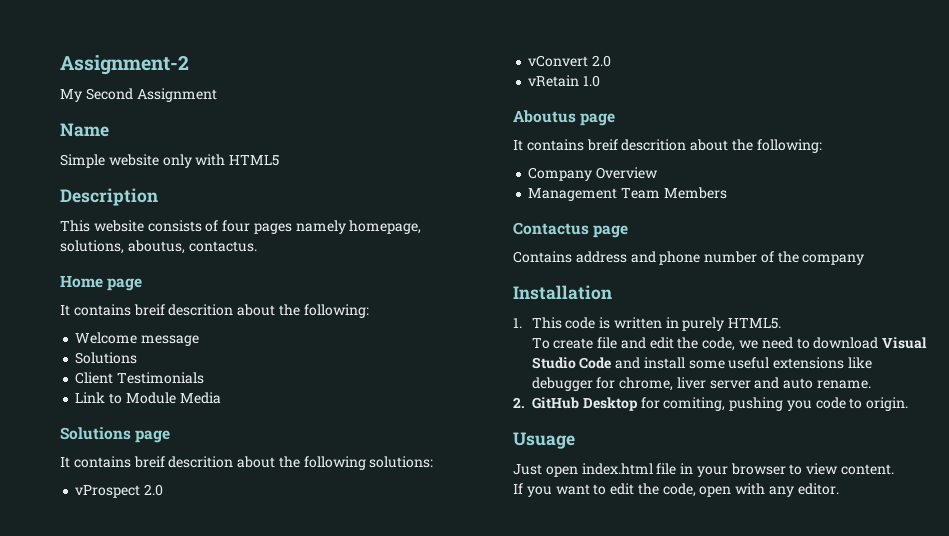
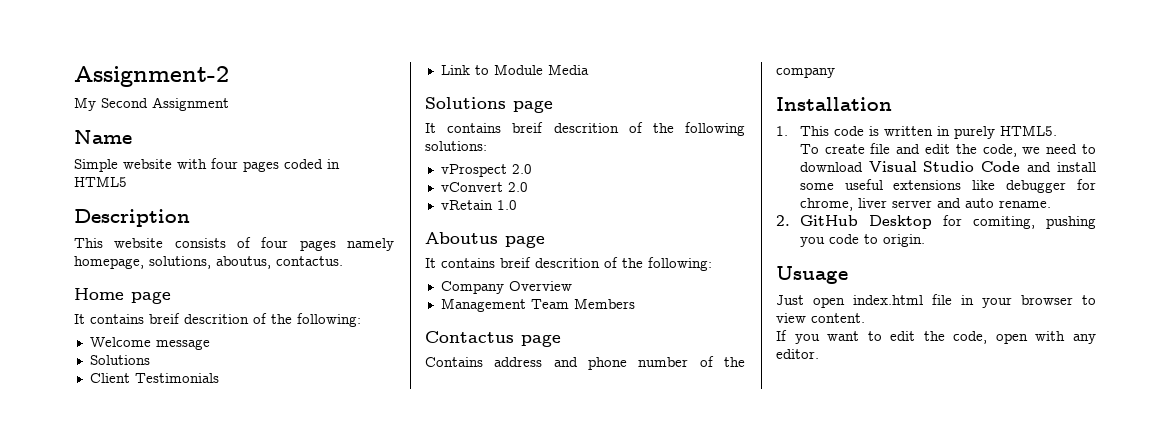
- Simple website only with HTML5
+ Simple website with four pages coded in HTML5
  Home page
- It contains breif descrition about the following:
+ It contains breif descrition of the following:
- It contains breif descrition about the following solutions:
+ It contains breif descrition of the following solutions:
  Aboutus page
- It contains breif descrition about the following:
+ It contains breif descrition of the following:

